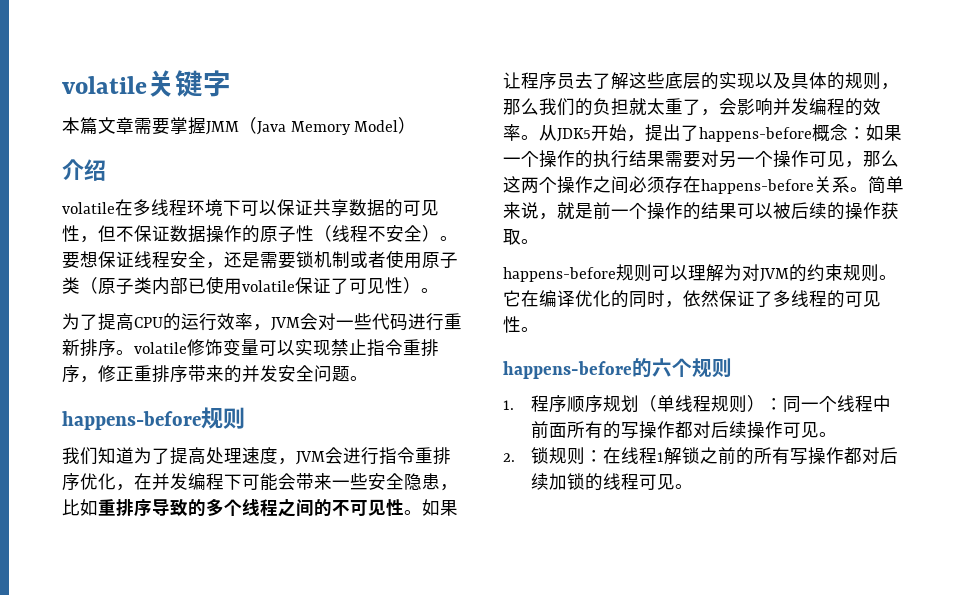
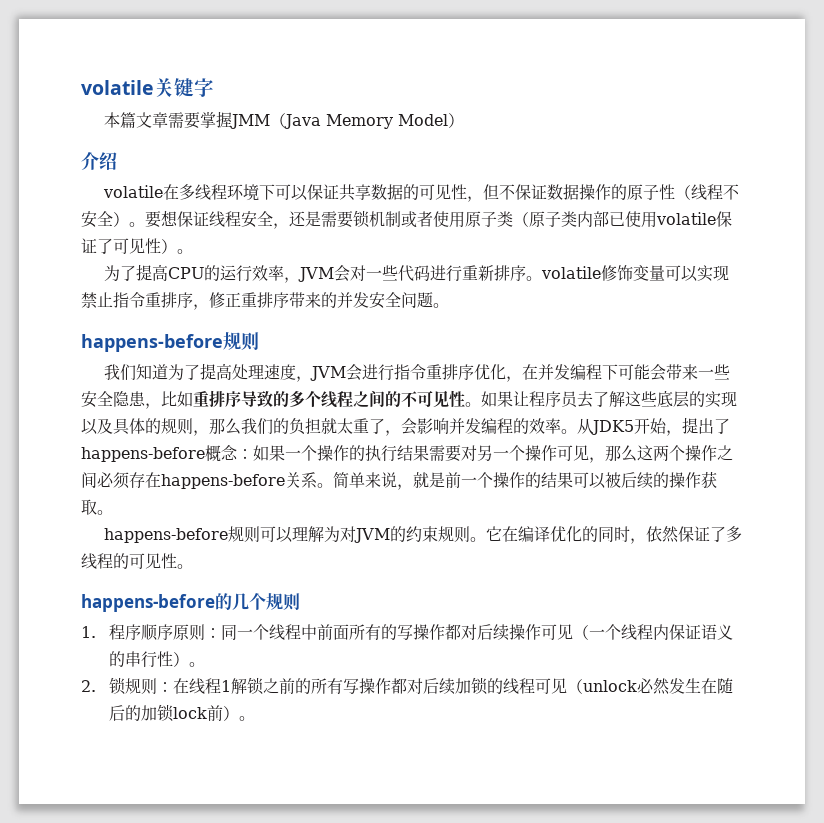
- happens-before的六个规则
+ happens-before的几个规则
- 1.程序顺序规划（单线程规则）：同一个线程中前面所有的写操作都对后续操作可见。
+ 1.程序顺序原则：同一个线程中前面所有的写操作都对后续操作可见（一个线程内保证语义的串行性）。
- 2.锁规则：在线程1解锁之前的所有写操作都对后续加锁的线程可见。
+ 2.锁规则：在线程1解锁之前的所有写操作都对后续加锁的线程可见（unlock必然发生在随后的加锁lock前）。

